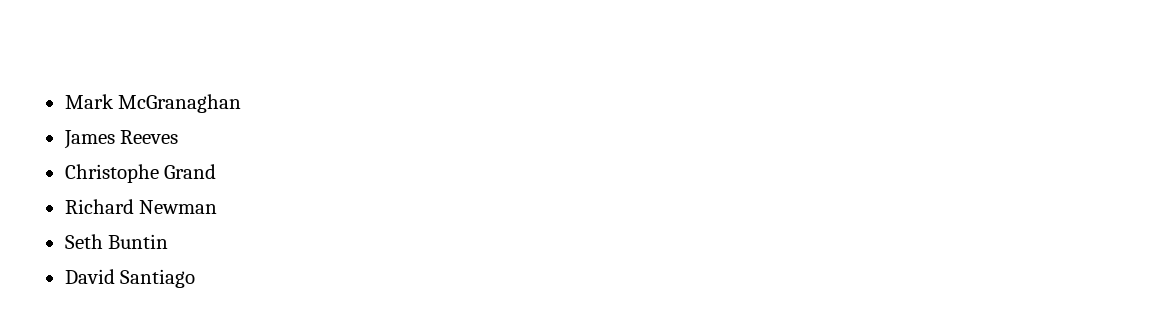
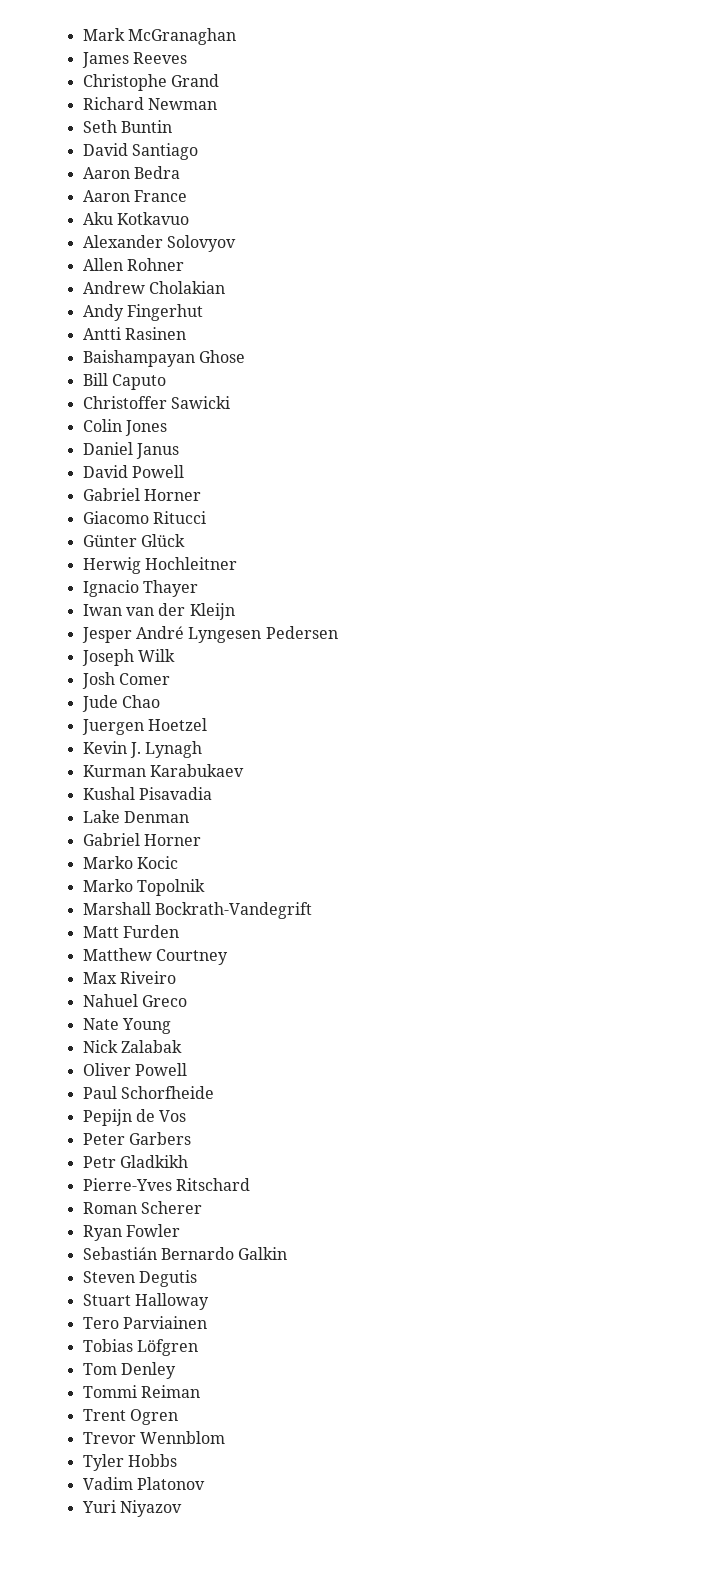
+ Aaron Bedra
+ Aaron France
+ Aku Kotkavuo
+ Alexander Solovyov
+ Allen Rohner
+ Andrew Cholakian
+ Andy Fingerhut
+ Antti Rasinen
+ Baishampayan Ghose
+ Bill Caputo
+ Christoffer Sawicki
+ Colin Jones
+ Daniel Janus
+ David Powell
+ Gabriel Horner
+ Giacomo Ritucci
+ Günter Glück
+ Herwig Hochleitner
+ Ignacio Thayer
+ Iwan van der Kleijn
+ Jesper André Lyngesen Pedersen
+ Joseph Wilk
+ Josh Comer
+ Jude Chao
+ Juergen Hoetzel
+ Kevin J. Lynagh
+ Kurman Karabukaev
+ Kushal Pisavadia
+ Lake Denman
+ Gabriel Horner
+ Marko Kocic
+ Marko Topolnik
+ Marshall Bockrath-Vandegrift
+ Matt Furden
+ Matthew Courtney
+ Max Riveiro
+ Nahuel Greco
+ Nate Young
+ Nick Zalabak
+ Oliver Powell
+ Paul Schorfheide
+ Pepijn de Vos
+ Peter Garbers
+ Petr Gladkikh
+ Pierre-Yves Ritschard
+ Roman Scherer
+ Ryan Fowler
+ Sebastián Bernardo Galkin
+ Steven Degutis
+ Stuart Halloway
+ Tero Parviainen
+ Tobias Löfgren
+ Tom Denley
+ Tommi Reiman
+ Trent Ogren
+ Trevor Wennblom
+ Tyler Hobbs
+ Vadim Platonov
+ Yuri Niyazov

